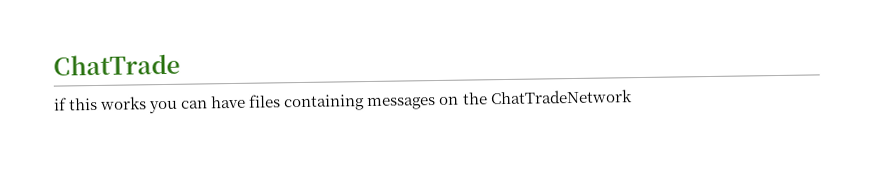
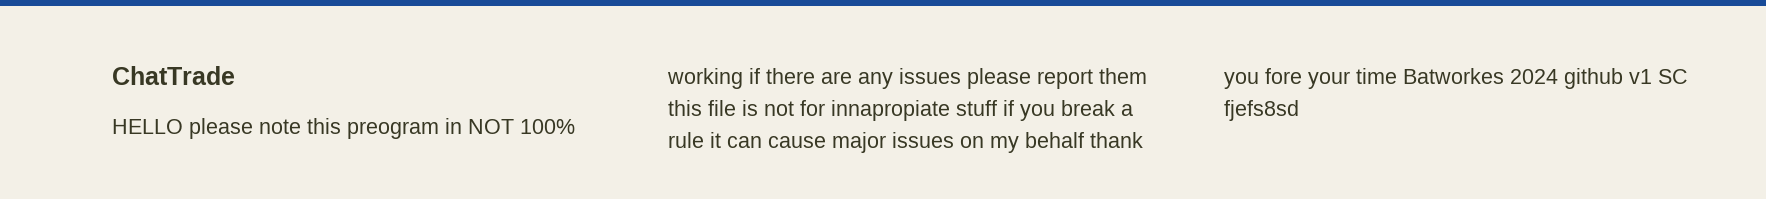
- if this works you can have files containing messages on the ChatTradeNetwork
+ HELLO please note this preogram in NOT 100% working if there are any issues please report them this file is not for innapropiate stuff if you break a rule it can cause major issues on my behalf thank you fore your time Batworkes 2024 github v1 SC fjefs8sd

